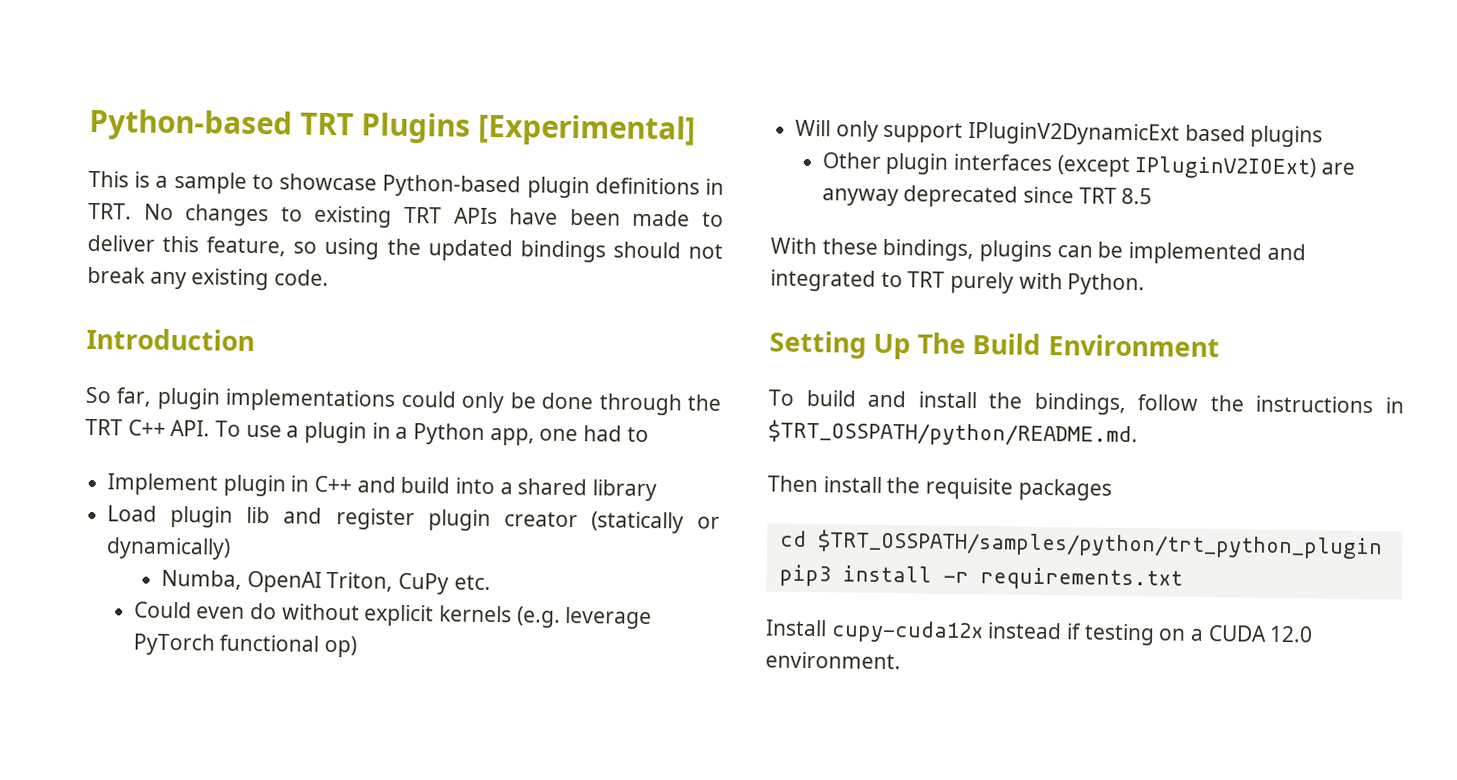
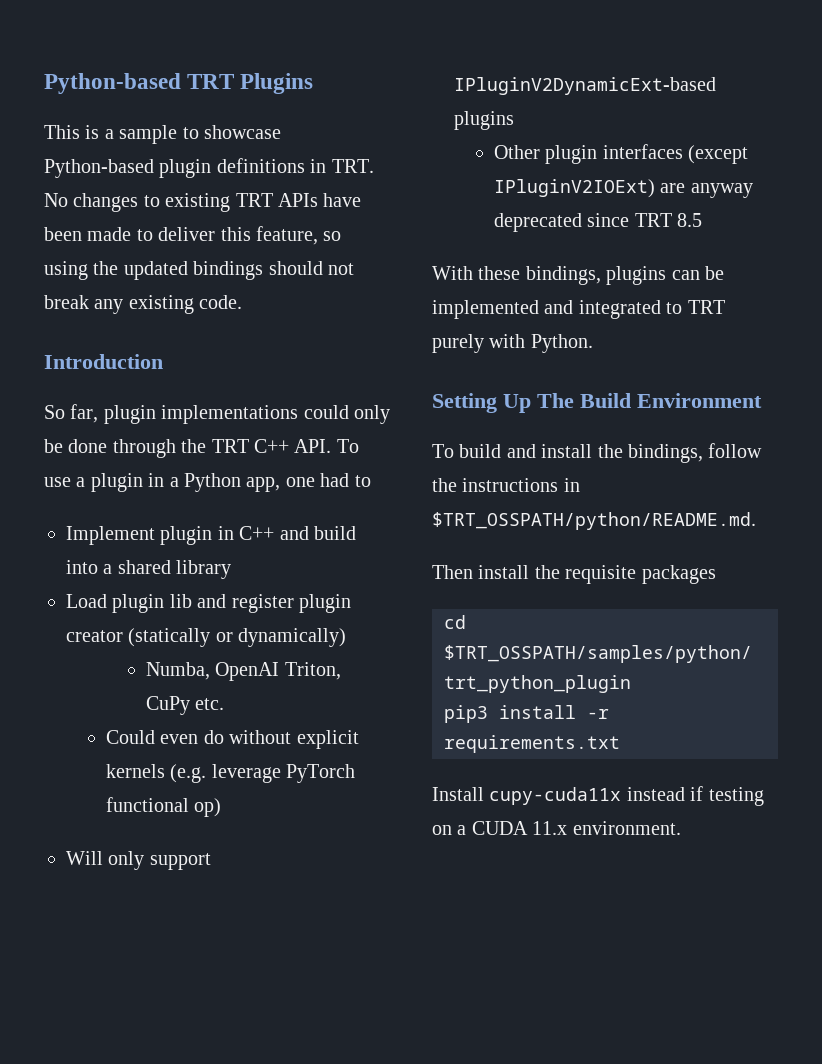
- Python-based TRT Plugins [Experimental]
+ Python-based TRT Plugins
- Will only support IPluginV2DynamicExt based plugins
+ Will only support IPluginV2DynamicExt-based plugins
- Install cupy-cuda12x instead if testing on a CUDA 12.0 environment.
+ Install cupy-cuda11x instead if testing on a CUDA 11.x environment.

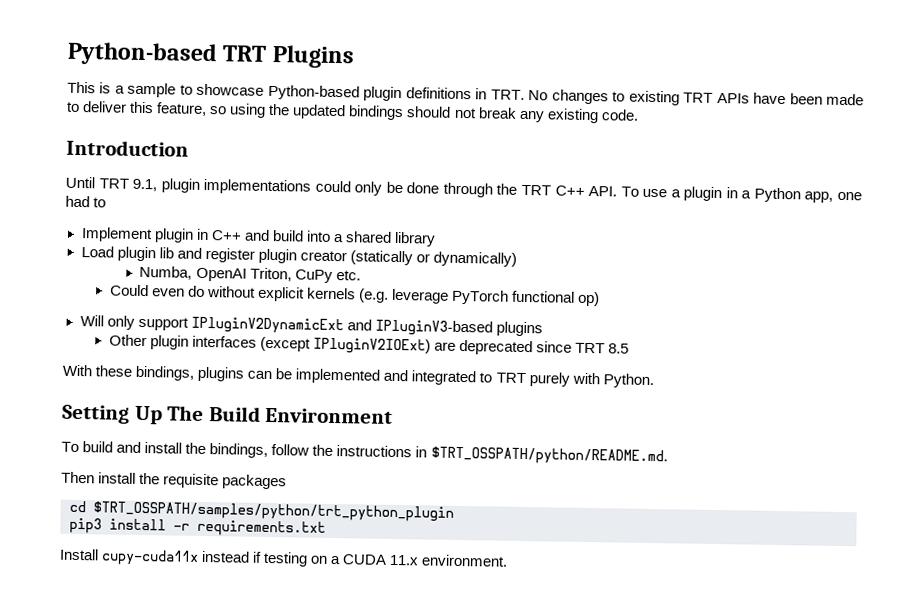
- So far, plugin implementations could only be done through the TRT C++ API. To use a plugin in a Python app, one had to
+ Until TRT 9.1, plugin implementations could only be done through the TRT C++ API. To use a plugin in a Python app, one had to
- Will only support IPluginV2DynamicExt-based plugins
+ Will only support IPluginV2DynamicExt and IPluginV3-based plugins
- Other plugin interfaces (except IPluginV2IOExt) are anyway deprecated since TRT 8.5
+ Other plugin interfaces (except IPluginV2IOExt) are deprecated since TRT 8.5

